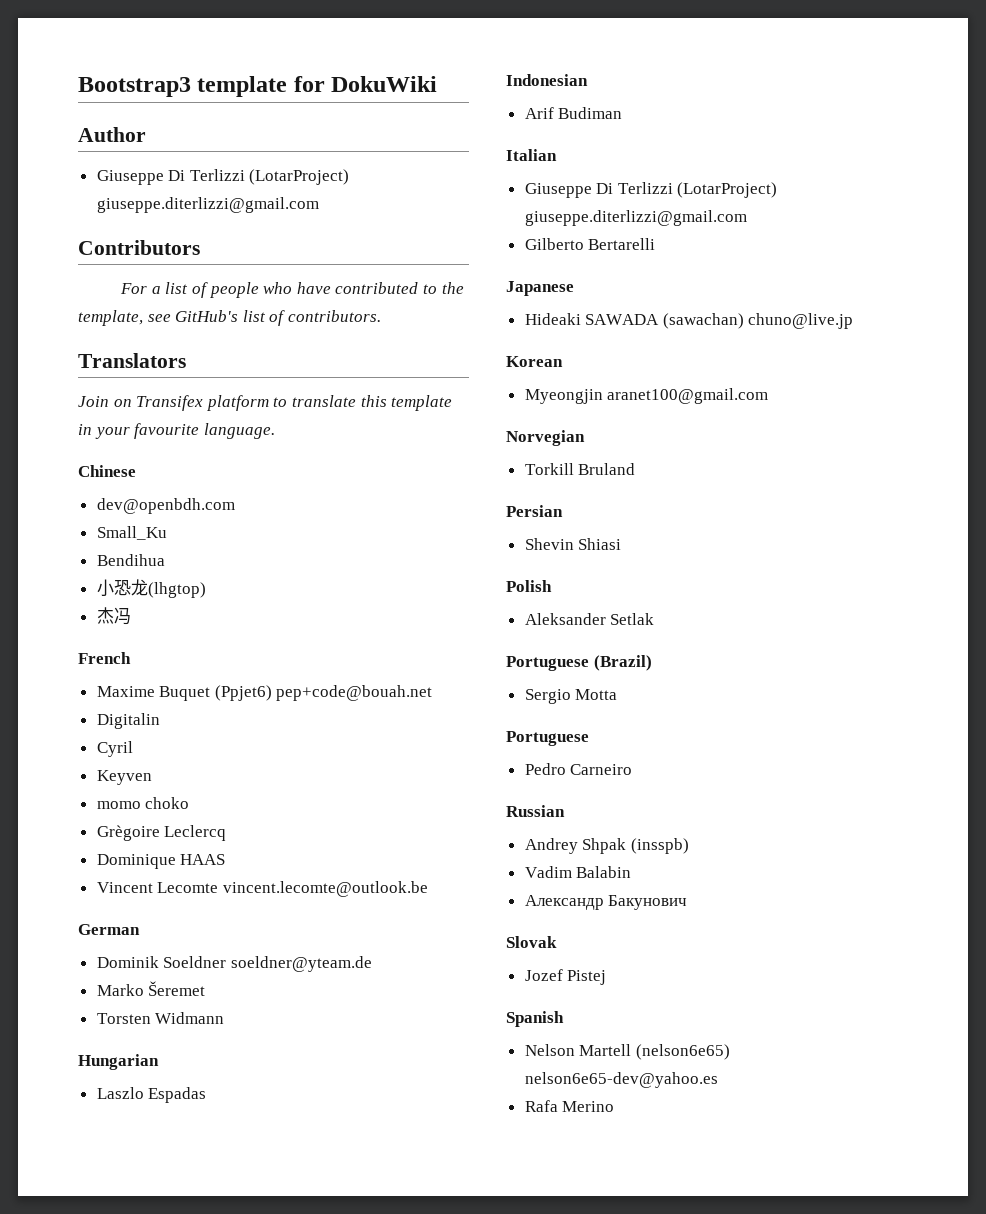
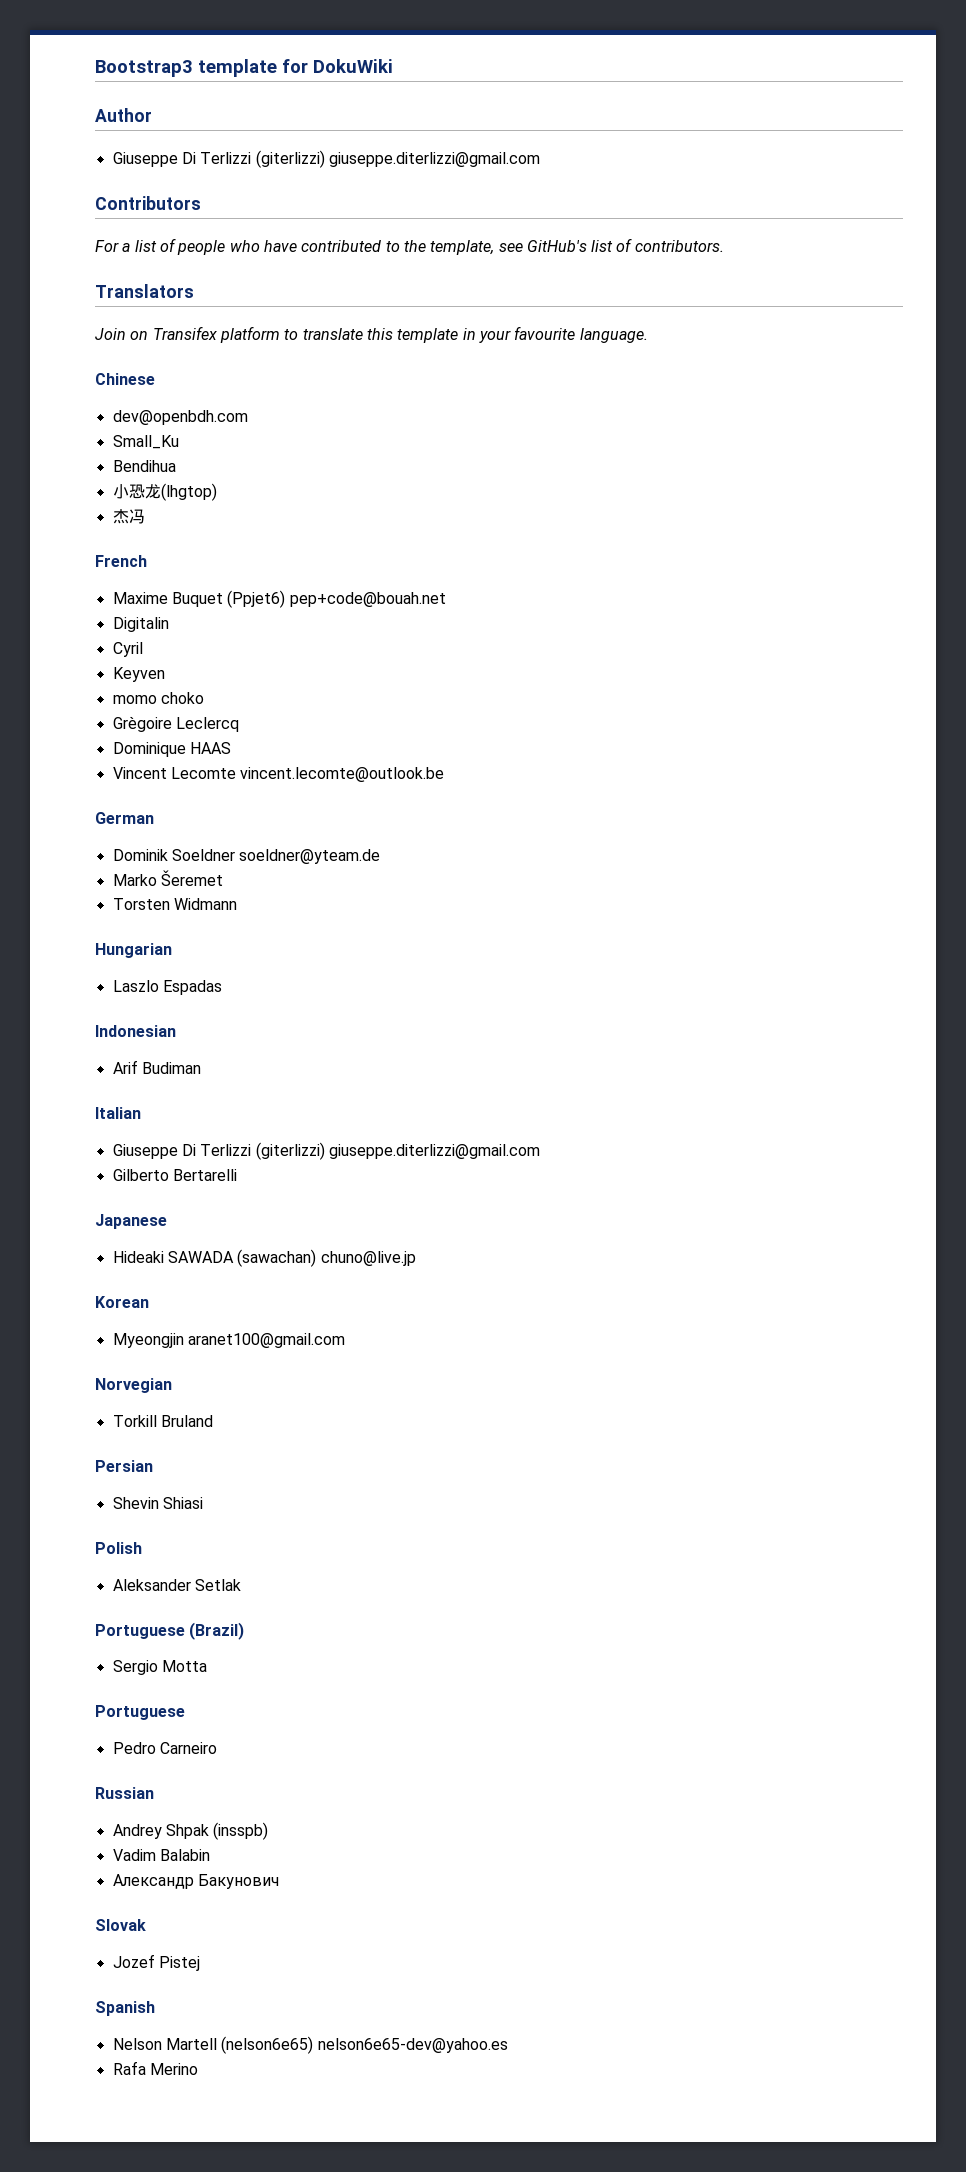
  Author
- Giuseppe Di Terlizzi (LotarProject) giuseppe.diterlizzi@gmail.com
+ Giuseppe Di Terlizzi (giterlizzi) giuseppe.diterlizzi@gmail.com
  Italian
- Giuseppe Di Terlizzi (LotarProject) giuseppe.diterlizzi@gmail.com
+ Giuseppe Di Terlizzi (giterlizzi) giuseppe.diterlizzi@gmail.com

